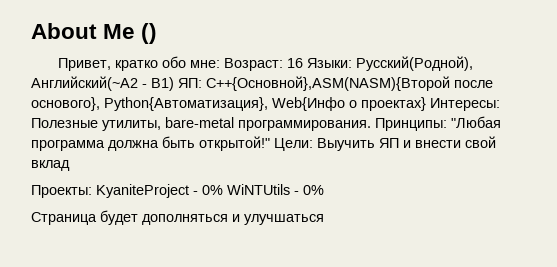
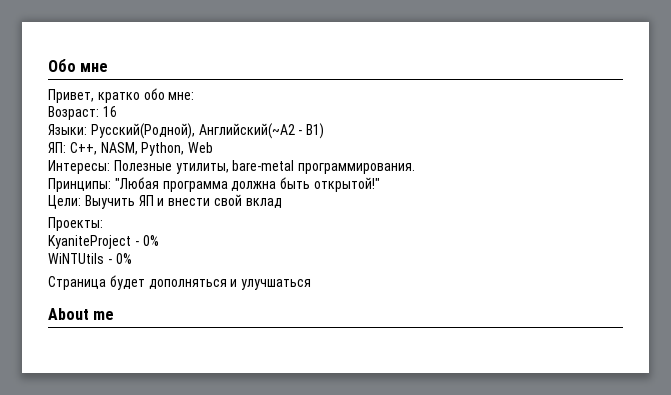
- About Me ()
+ Обо мне
- Привет, кратко обо мне: Возраст: 16 Языки: Русский(Родной), Английский(~A2 - B1) ЯП: C++{Основной},ASM(NASM){Второй после основого}, Python{Автоматизация}, Web{Инфо о проектах} Интересы: Полезные утилиты, bare-metal программирования. Принципы: "Любая программа должна быть открытой!" Цели: Выучить ЯП и внести свой вклад
+ Привет, кратко обо мне:
+ Возраст: 16
+ Языки: Русский(Родной), Английский(~A2 - B1)
+ ЯП: C++, NASM, Python, Web
+ Интересы: Полезные утилиты, bare-metal программирования.
+ Принципы: "Любая программа должна быть открытой!"
+ Цели: Выучить ЯП и внести свой вклад
- Проекты: KyaniteProject - 0% WiNTUtils - 0%
+ Проекты:
+ KyaniteProject - 0%
+ WiNTUtils - 0%
+ About me

